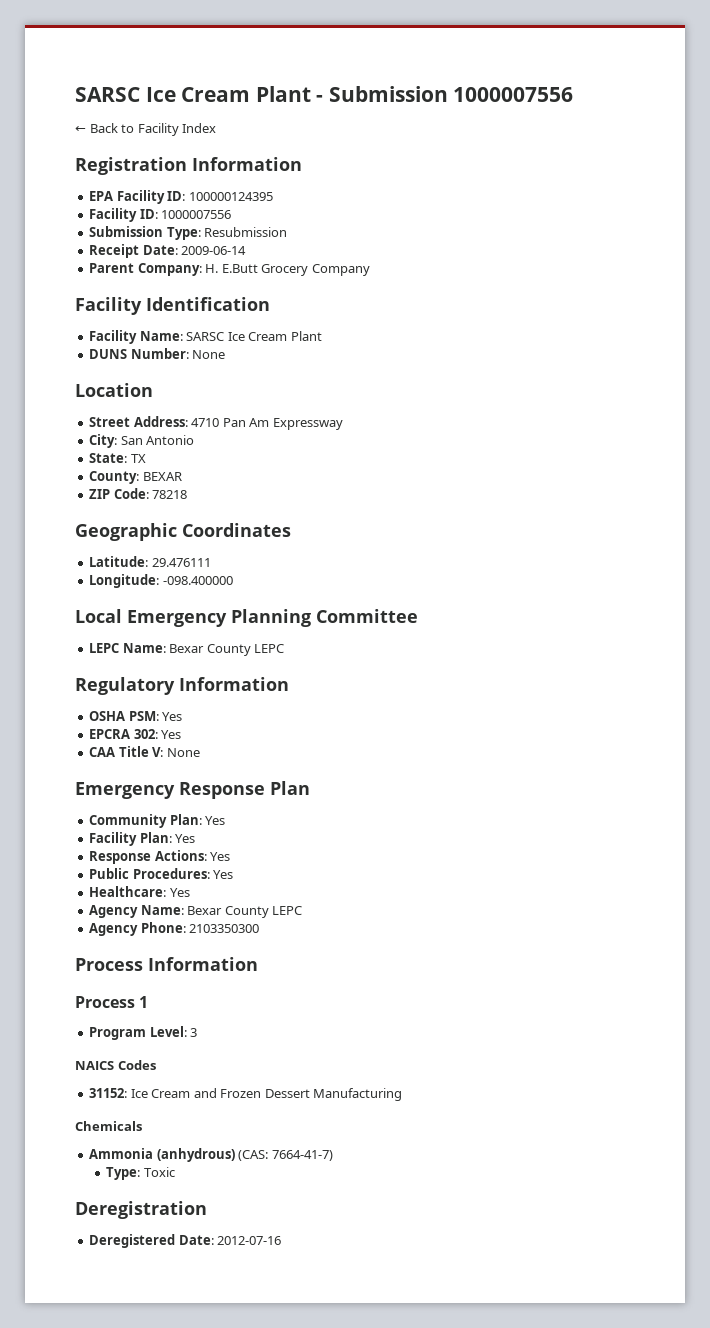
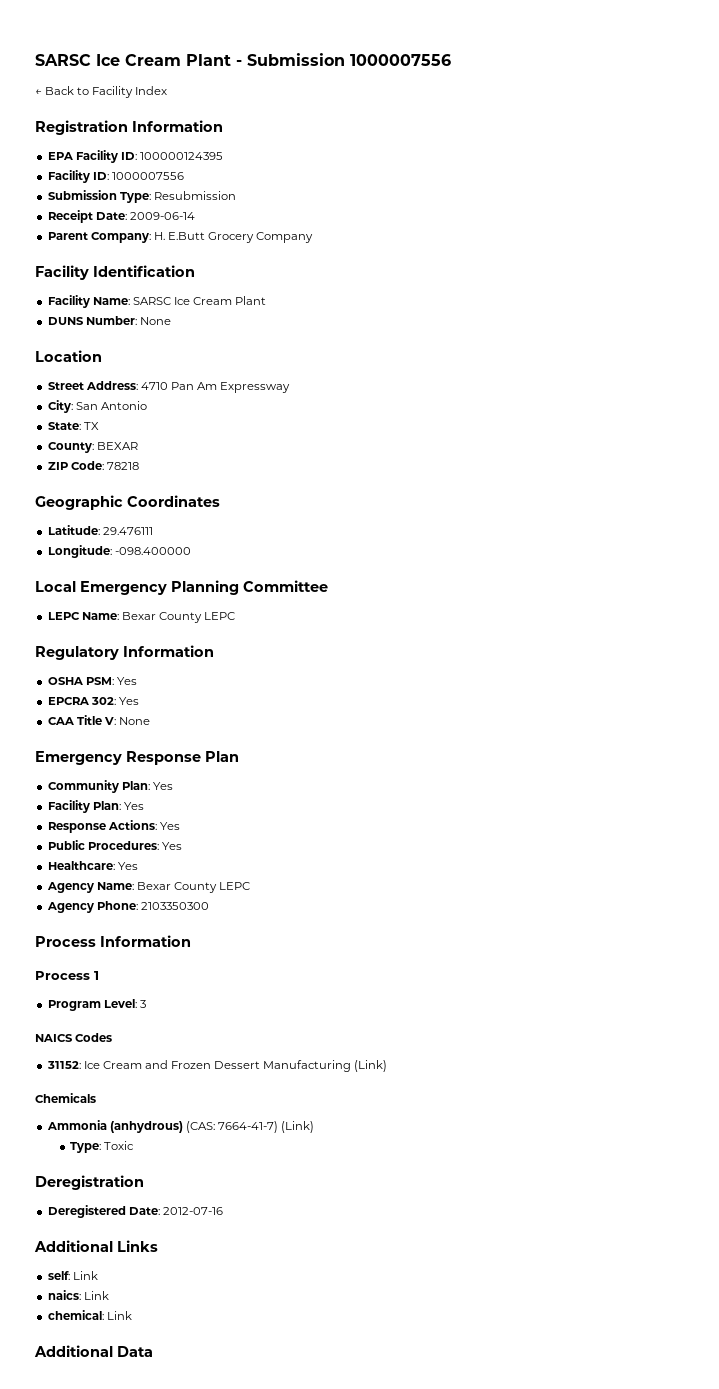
- 31152: Ice Cream and Frozen Dessert Manufacturing
+ 31152: Ice Cream and Frozen Dessert Manufacturing (Link)
- Ammonia (anhydrous) (CAS: 7664-41-7)
+ Ammonia (anhydrous) (CAS: 7664-41-7) (Link)
+ Additional Links
+ self: Link
+ naics: Link
+ chemical: Link
+ Additional Data

